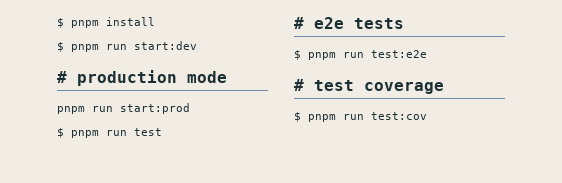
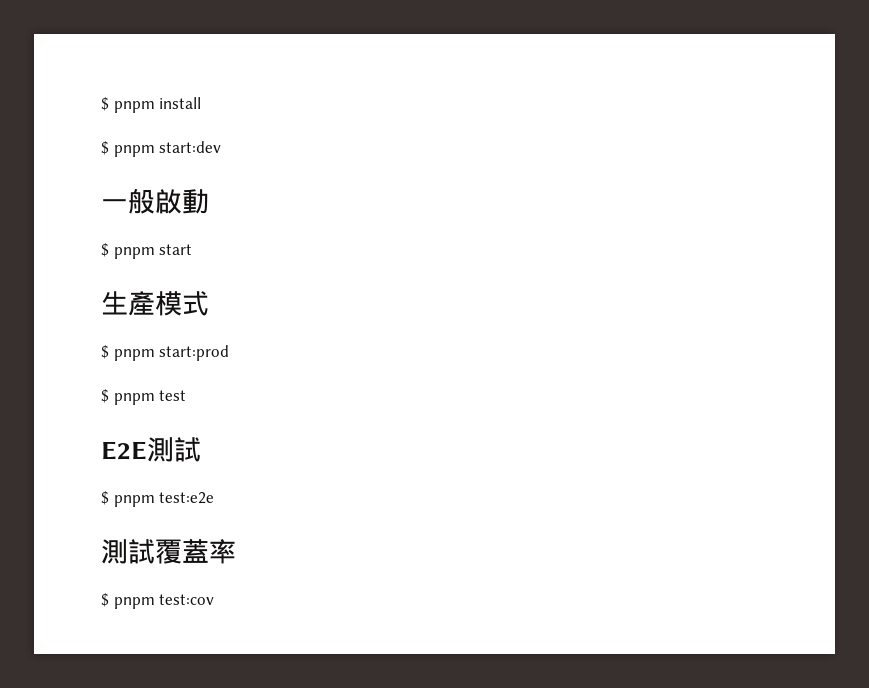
- $ pnpm run start:dev
+ $ pnpm start:dev
- # production mode
- pnpm run start:prod
+ 一般啟動
+ $ pnpm start
+ 生產模式
+ $ pnpm start:prod
- $ pnpm run test
+ $ pnpm test
- # e2e tests
- $ pnpm run test:e2e
+ E2E測試
+ $ pnpm test:e2e
- # test coverage
- $ pnpm run test:cov
+ 測試覆蓋率
+ $ pnpm test:cov

